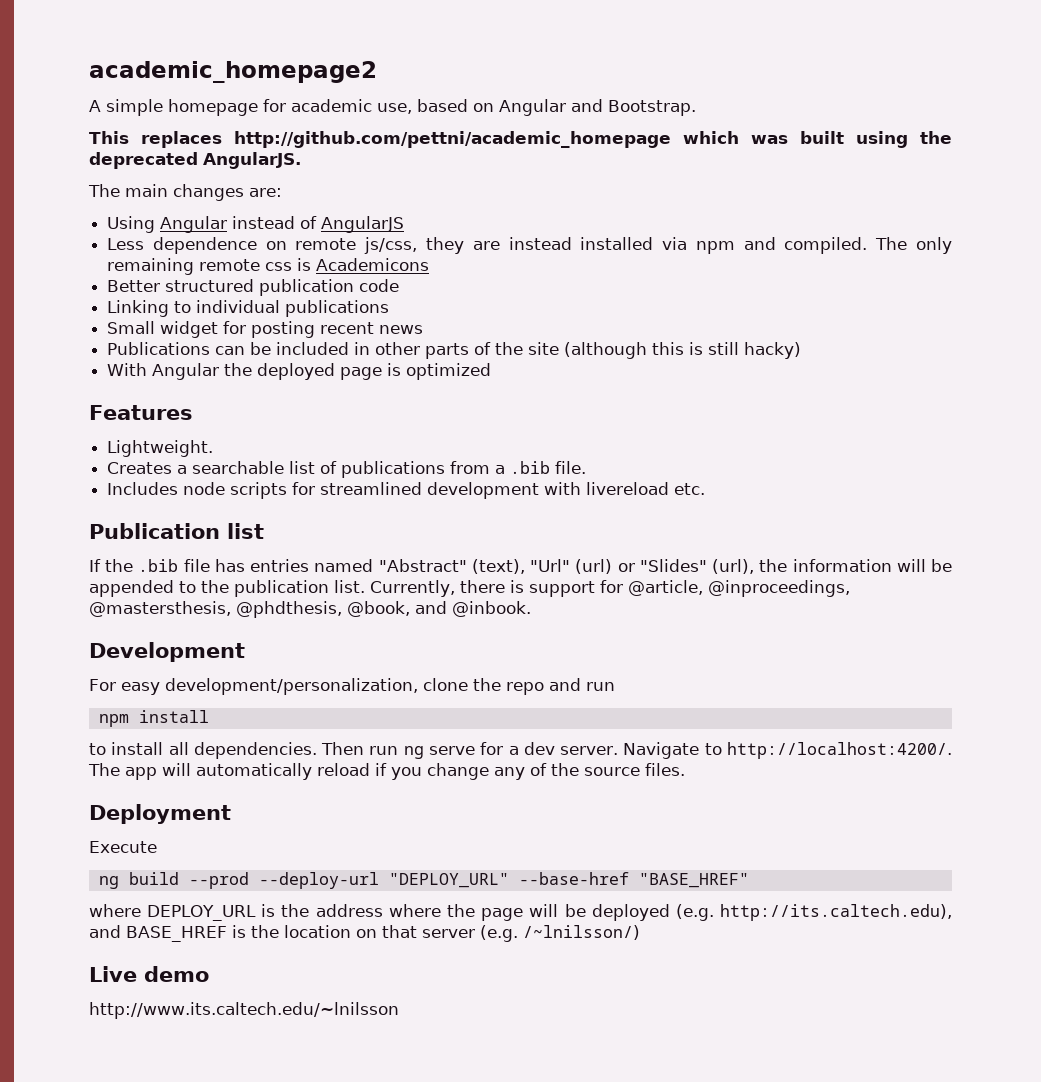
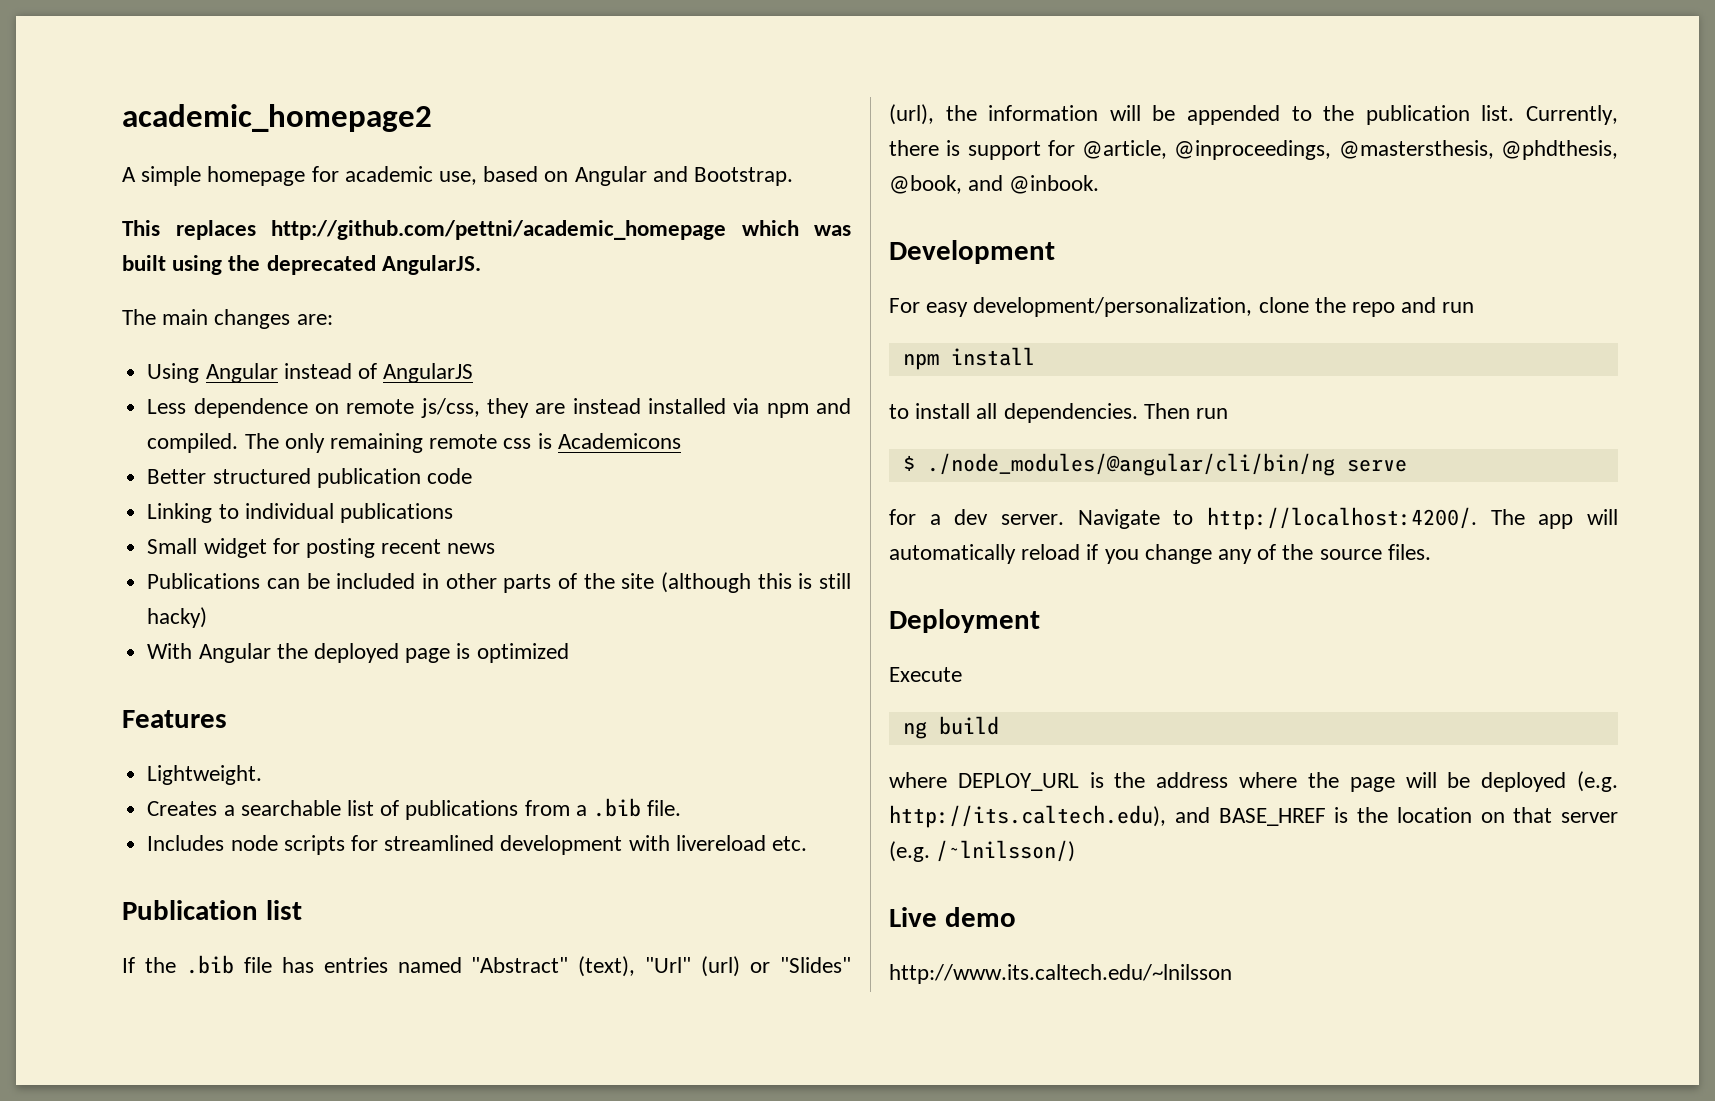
- Then run ng serve for a dev server.
+ Then run
+ $ ./node_modules/@angular/cli/bin/ng serve
+ for a dev server.
- ng build --prod --deploy-url "DEPLOY_URL" --base-href "BASE_HREF"
+ ng build

